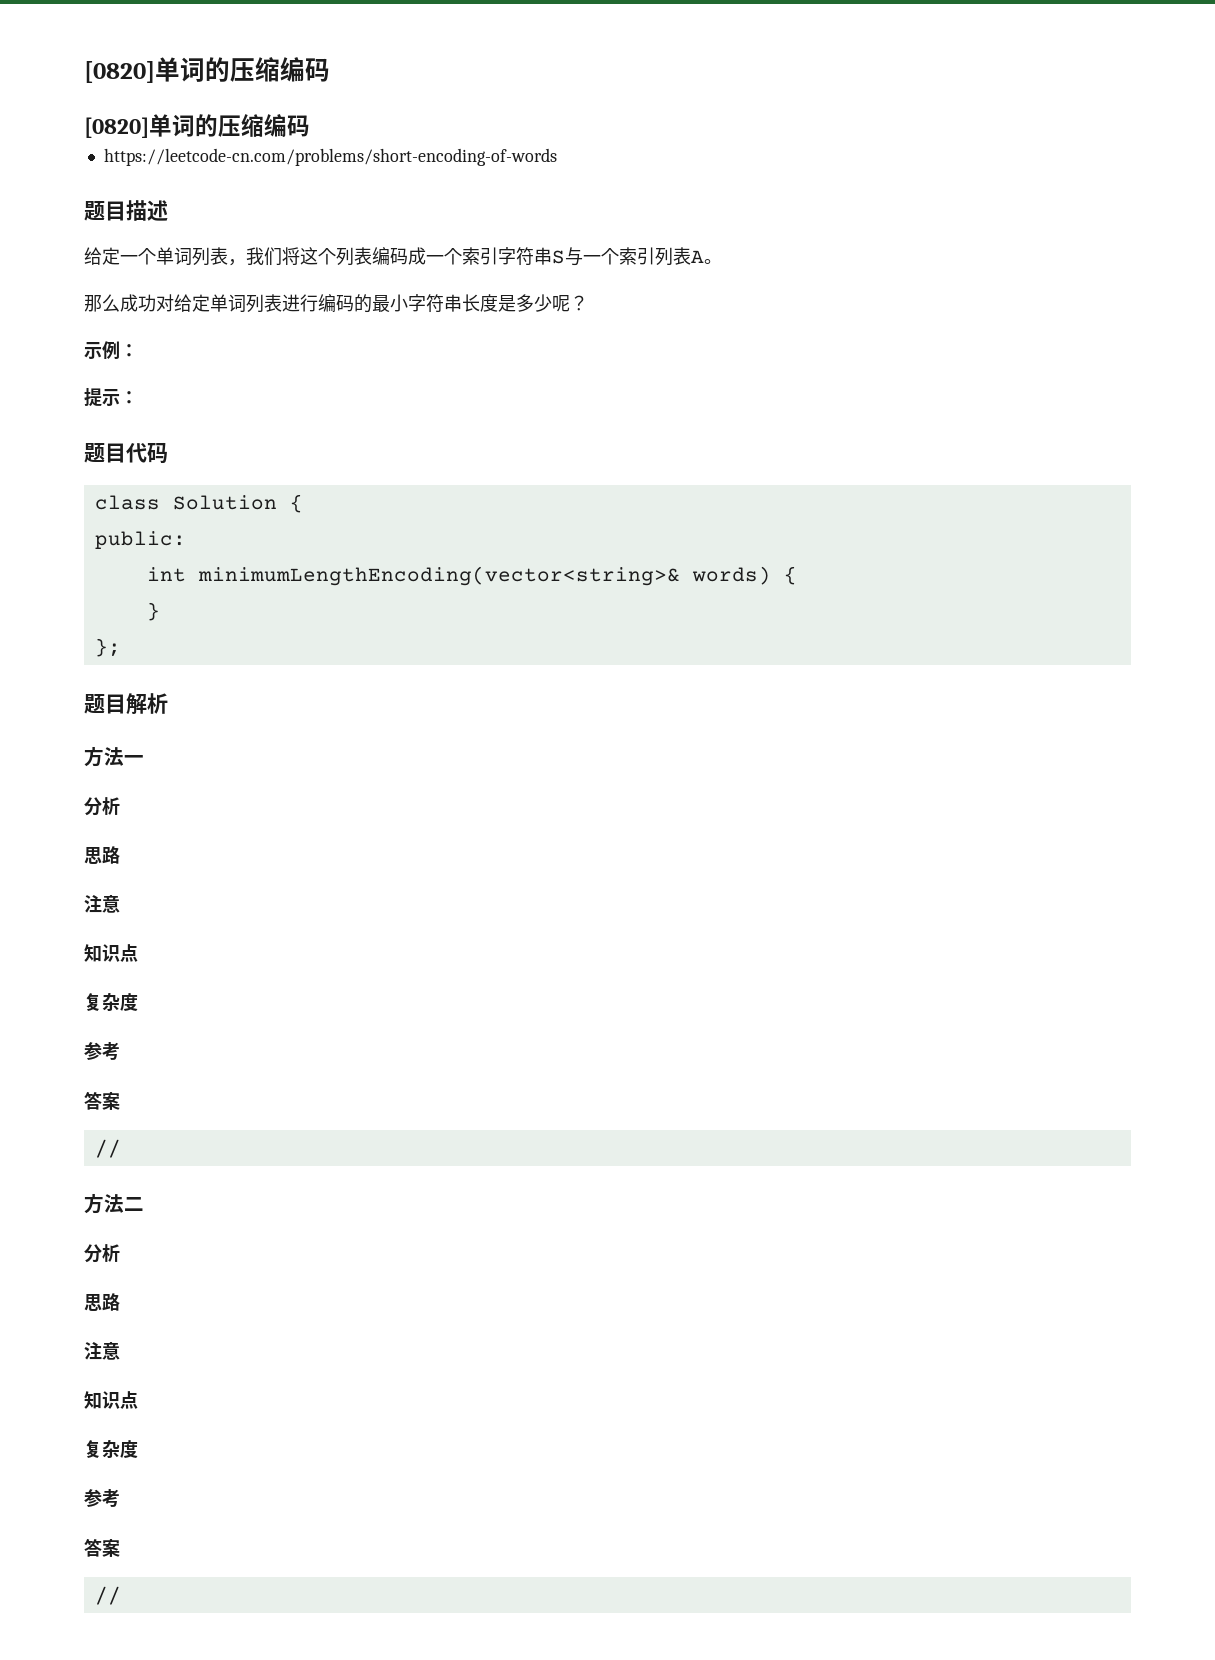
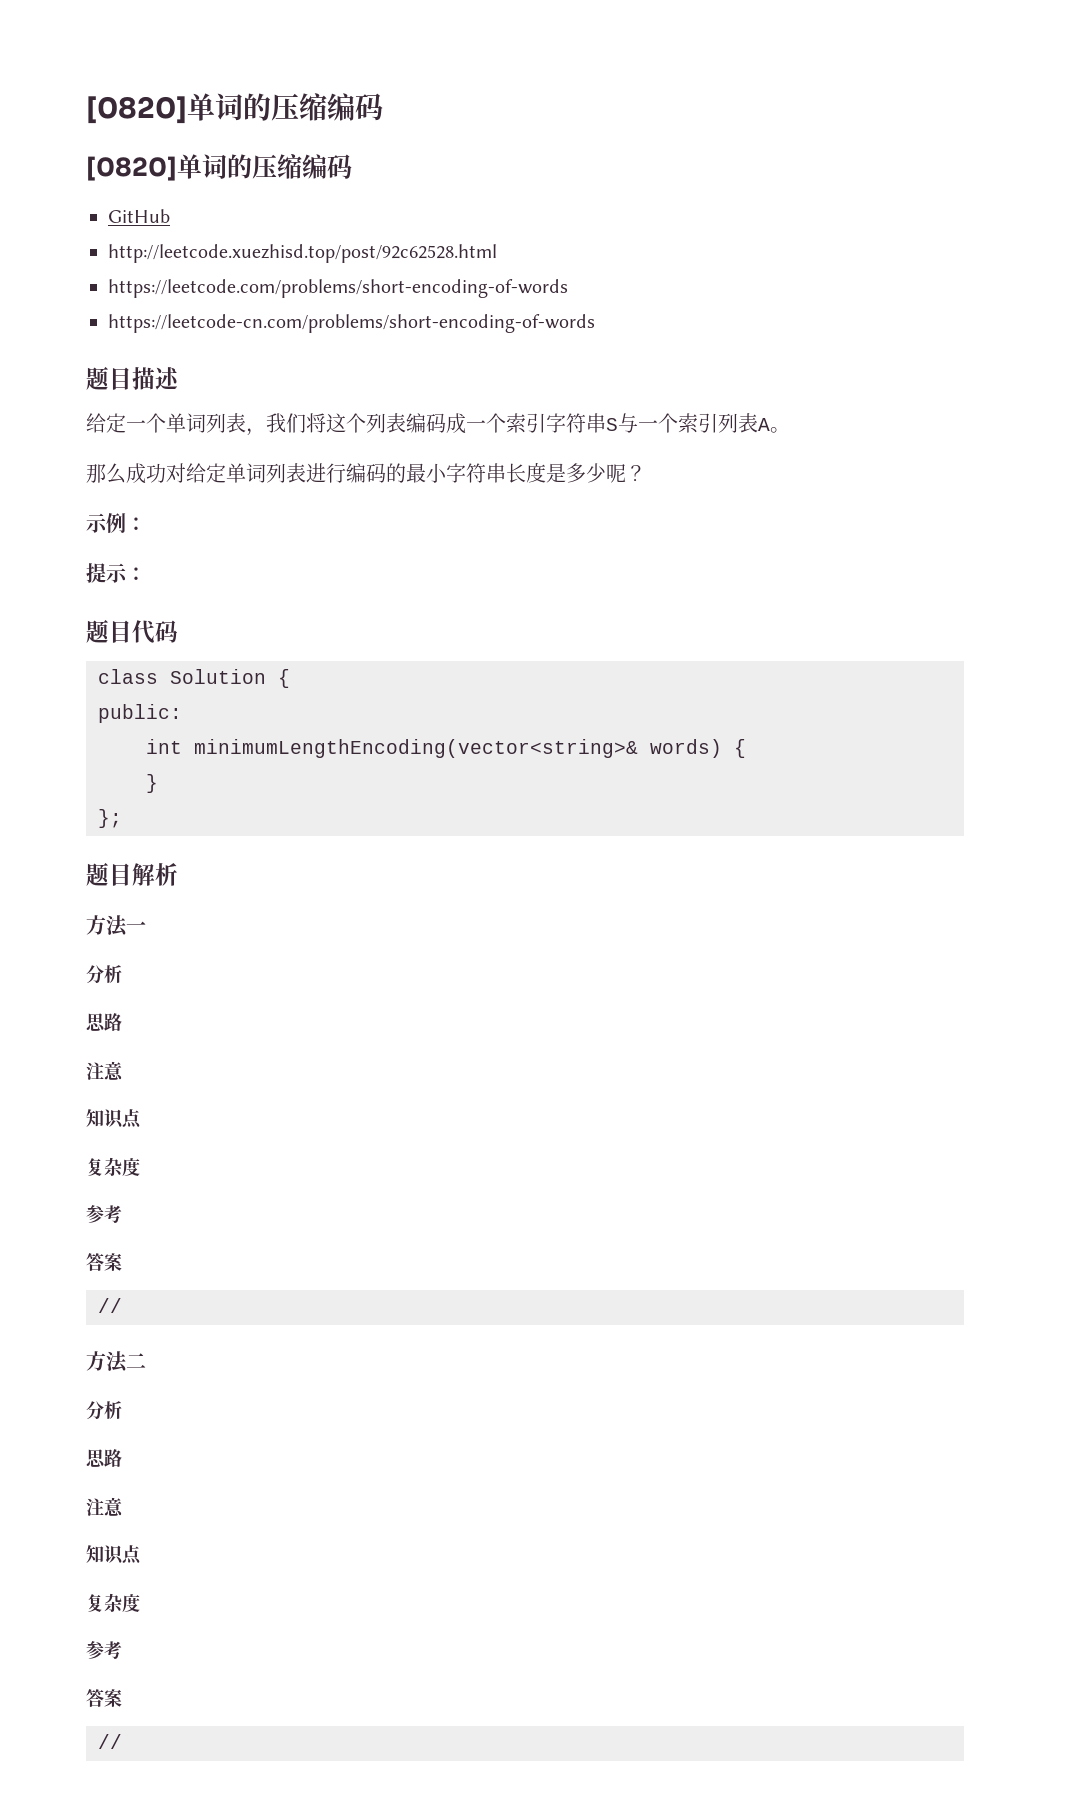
+ GitHub
+ http://leetcode.xuezhisd.top/post/92c62528.html
+ https://leetcode.com/problems/short-encoding-of-words

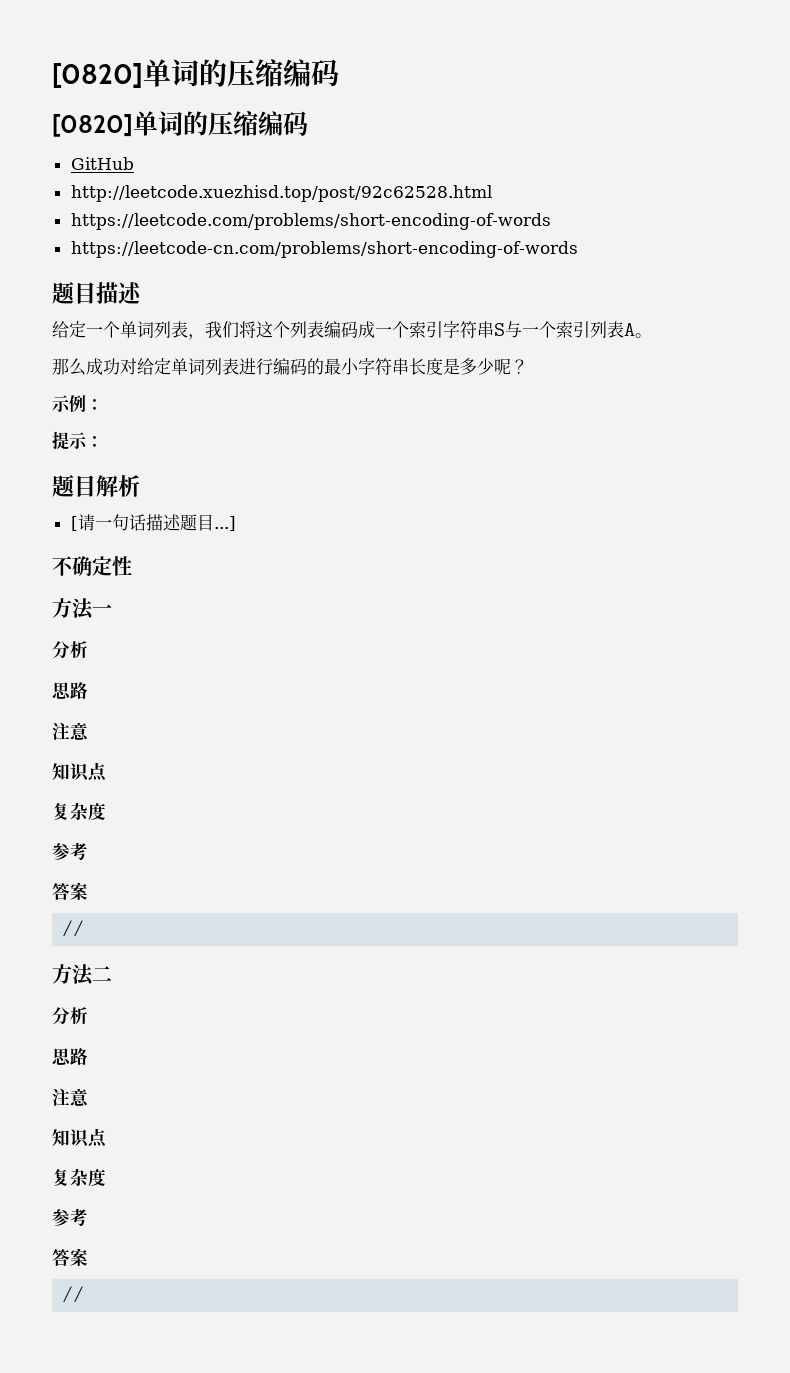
- 题目代码
- class Solution {
- public:
- int minimumLengthEncoding(vector<string>& words) {
- }
- };
  题目解析
+ [请一句话描述题目...]
+ 不确定性

